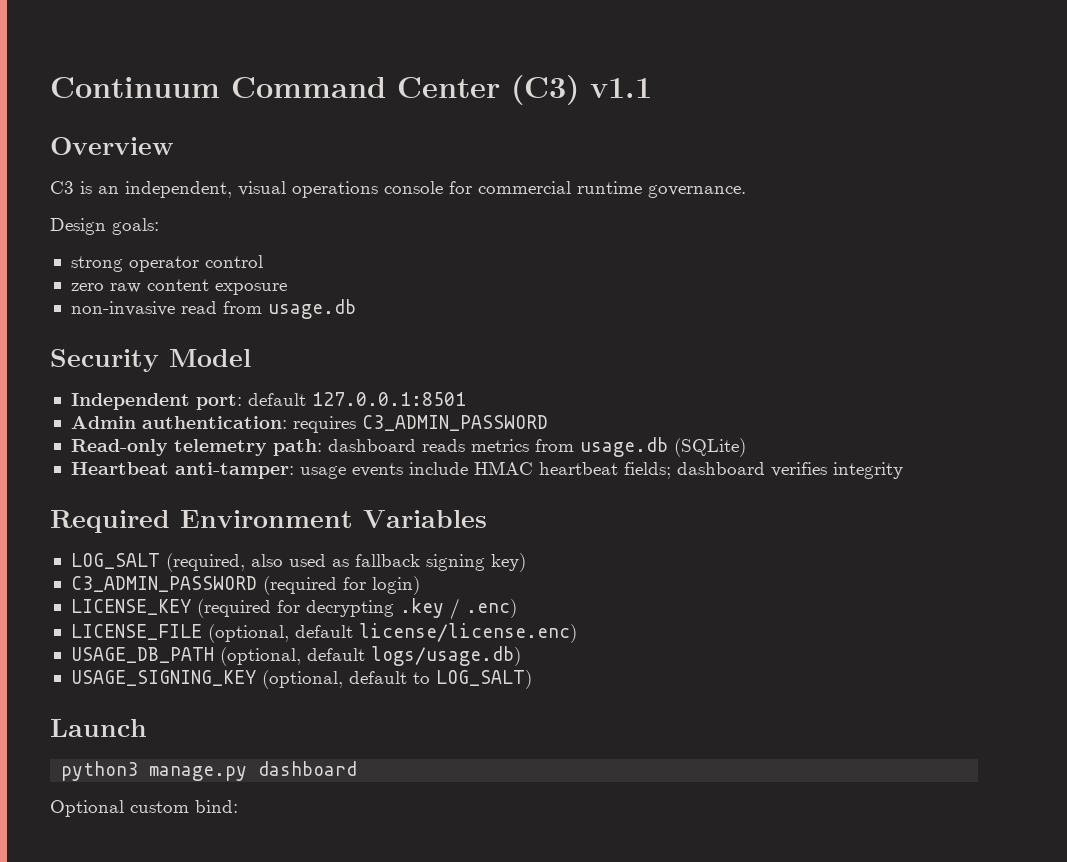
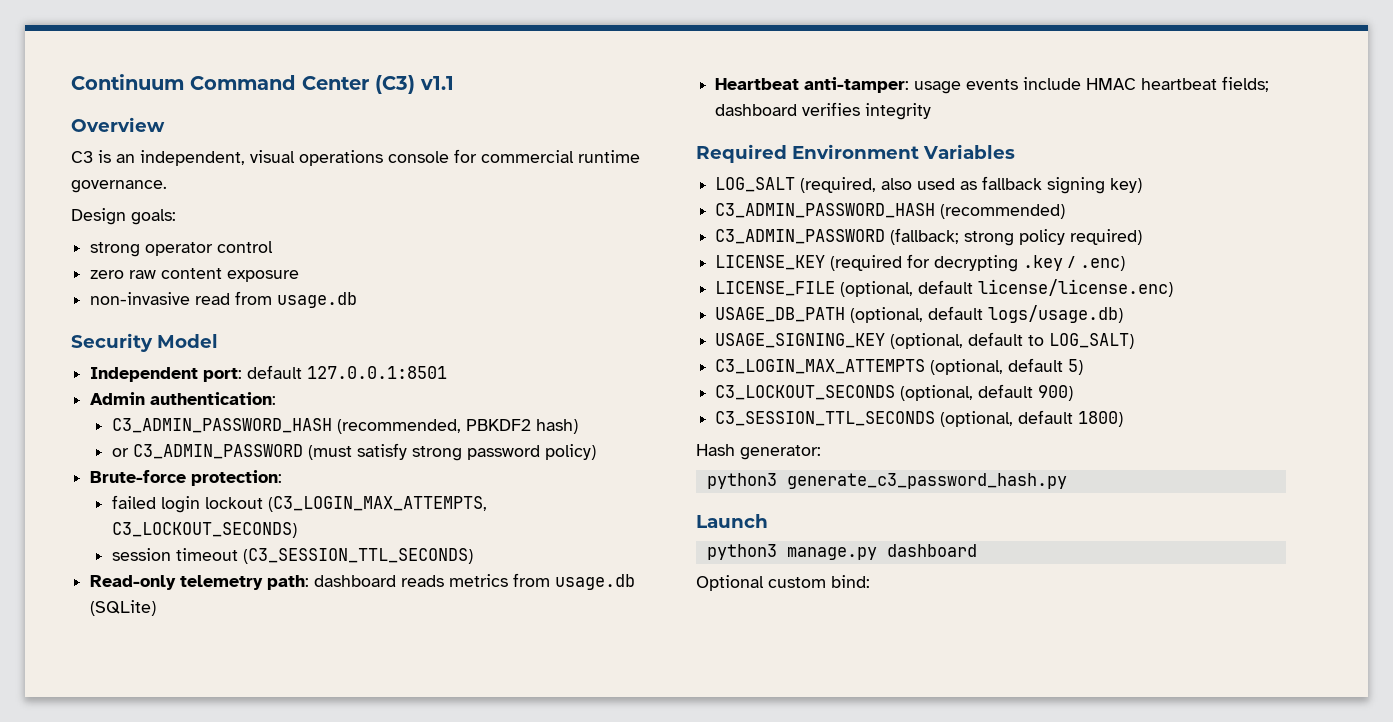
- Admin authentication: requires C3_ADMIN_PASSWORD
+ Admin authentication:
+ C3_ADMIN_PASSWORD_HASH (recommended, PBKDF2 hash)
+ or C3_ADMIN_PASSWORD (must satisfy strong password policy)
+ Brute-force protection:
+ failed login lockout (C3_LOGIN_MAX_ATTEMPTS, C3_LOCKOUT_SECONDS)
+ session timeout (C3_SESSION_TTL_SECONDS)
- C3_ADMIN_PASSWORD (required for login)
+ C3_ADMIN_PASSWORD_HASH (recommended)
+ C3_ADMIN_PASSWORD (fallback; strong policy required)
+ C3_LOGIN_MAX_ATTEMPTS (optional, default 5)
+ C3_LOCKOUT_SECONDS (optional, default 900)
+ C3_SESSION_TTL_SECONDS (optional, default 1800)
+ Hash generator:
+ python3 generate_c3_password_hash.py

